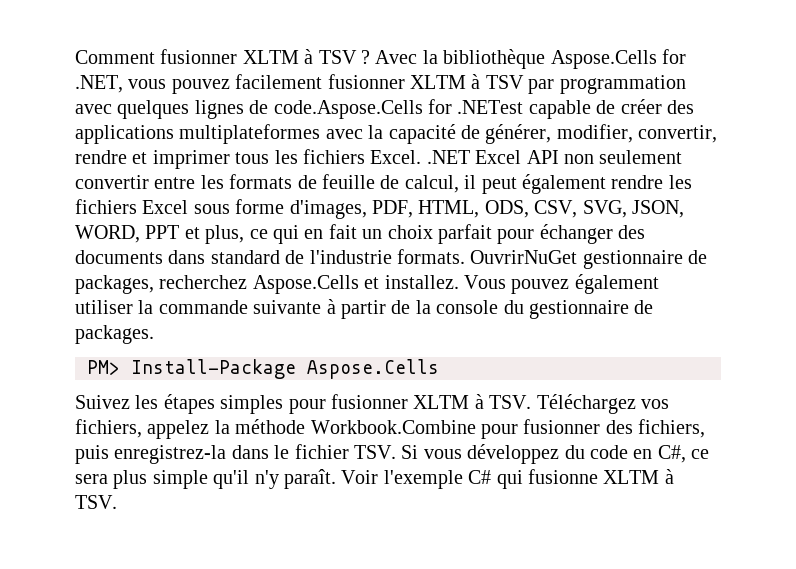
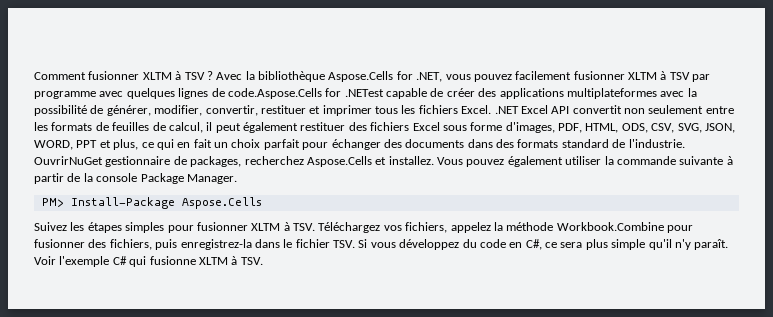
- Avec la bibliothèque Aspose.Cells for .NET, vous pouvez facilement fusionner XLTM à TSV par programmation avec quelques lignes de code.Aspose.Cells for .NETest capable de créer des applications multiplateformes avec la capacité de générer, modifier, convertir, rendre et imprimer tous les fichiers Excel. .NET Excel API non seulement convertir entre les formats de feuille de calcul, il peut également rendre les fichiers Excel sous forme d'images, PDF, HTML, ODS, CSV, SVG, JSON, WORD, PPT et plus, ce qui en fait un choix parfait pour échanger des documents dans standard de l'industrie formats.
+ Avec la bibliothèque Aspose.Cells for .NET, vous pouvez facilement fusionner XLTM à TSV par programme avec quelques lignes de code.Aspose.Cells for .NETest capable de créer des applications multiplateformes avec la possibilité de générer, modifier, convertir, restituer et imprimer tous les fichiers Excel. .NET Excel API convertit non seulement entre les formats de feuilles de calcul, il peut également restituer des fichiers Excel sous forme d'images, PDF, HTML, ODS, CSV, SVG, JSON, WORD, PPT et plus, ce qui en fait un choix parfait pour échanger des documents dans des formats standard de l'industrie.
- Vous pouvez également utiliser la commande suivante à partir de la console du gestionnaire de packages.
+ Vous pouvez également utiliser la commande suivante à partir de la console Package Manager.

